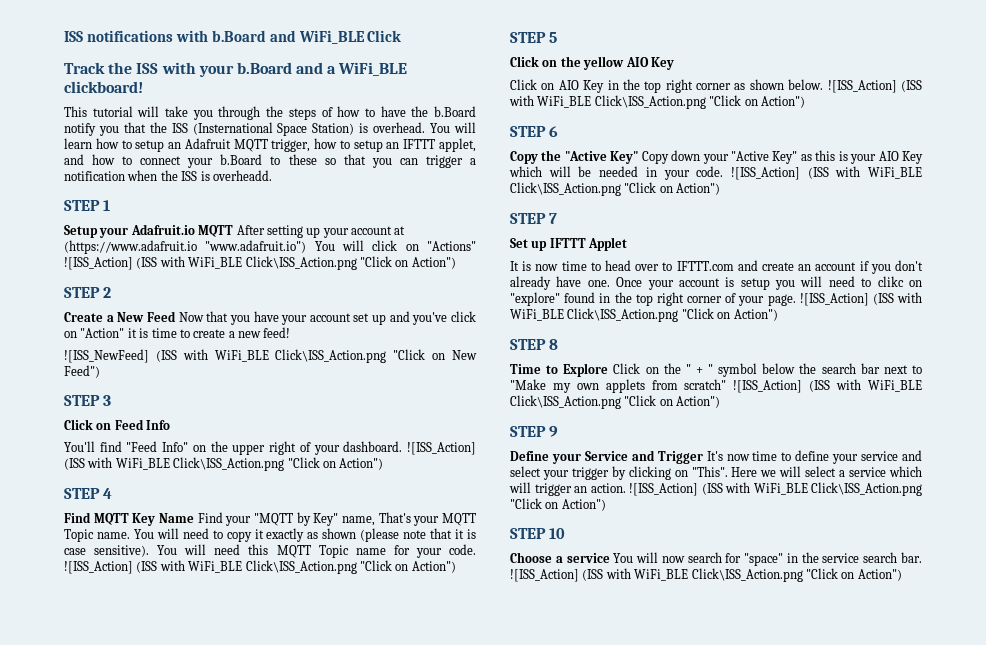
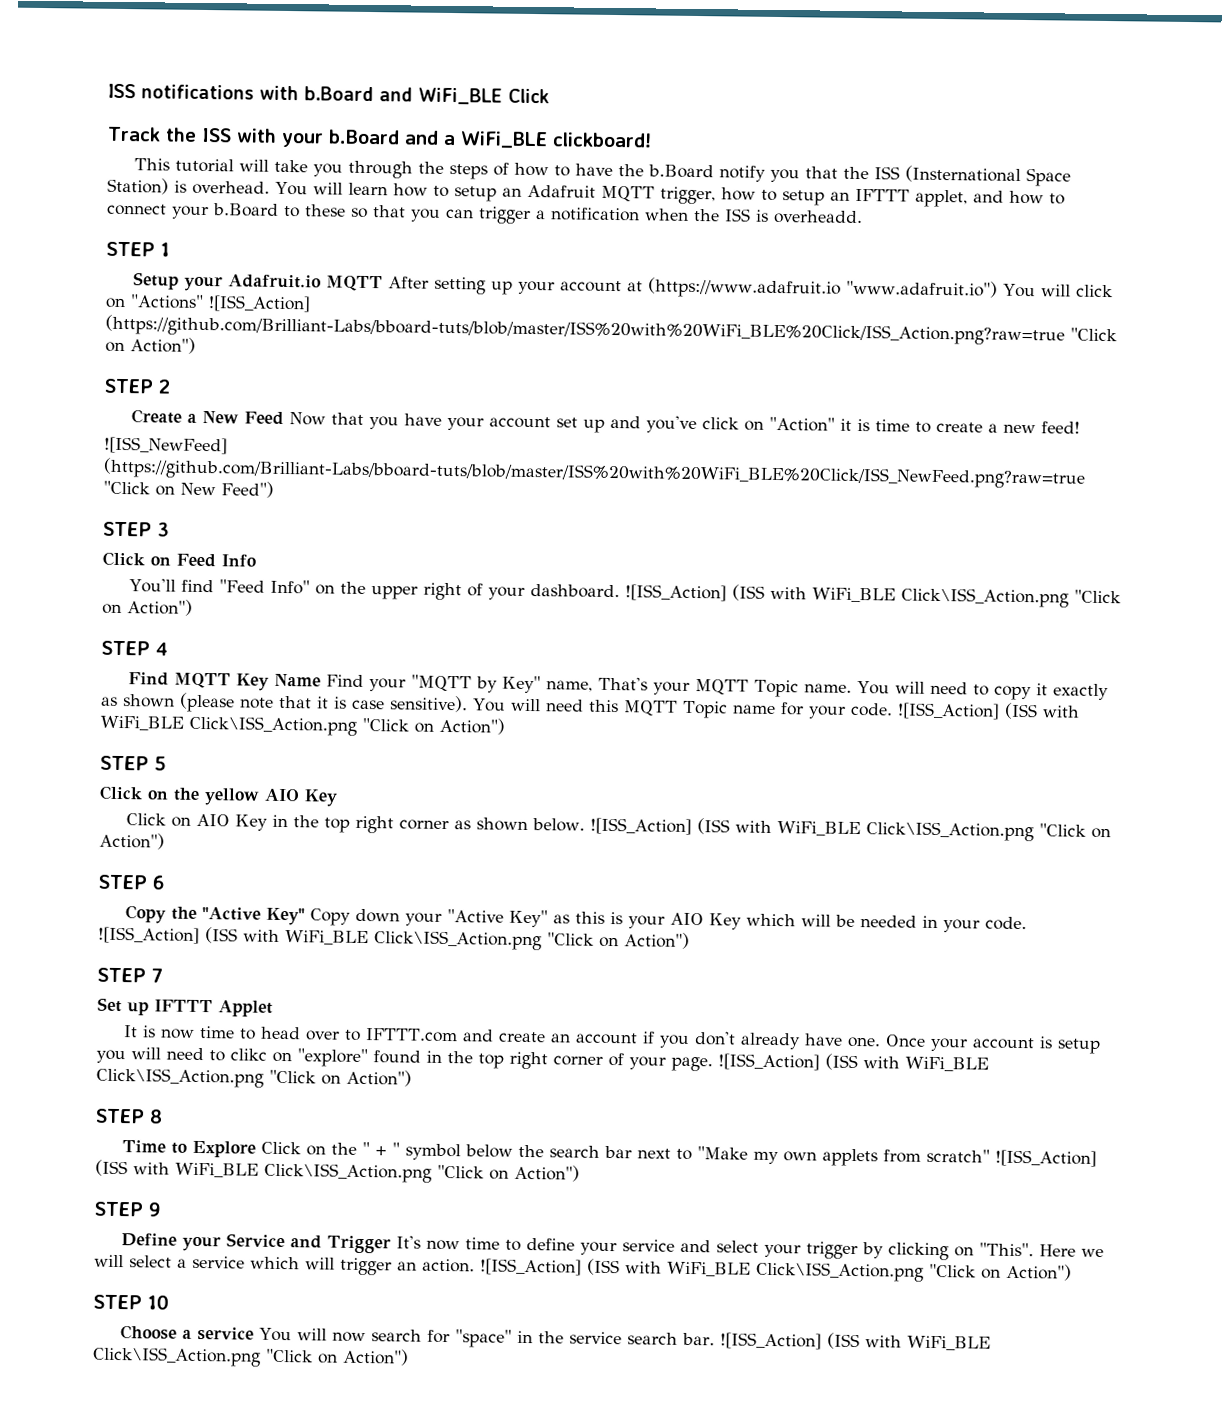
- Setup your Adafruit.io MQTT After setting up your account at (https://www.adafruit.io "www.adafruit.io") You will click on "Actions" ![ISS_Action] (ISS with WiFi_BLE Click\ISS_Action.png "Click on Action")
+ Setup your Adafruit.io MQTT After setting up your account at (https://www.adafruit.io "www.adafruit.io") You will click on "Actions" ![ISS_Action] (https://github.com/Brilliant-Labs/bboard-tuts/blob/master/ISS%20with%20WiFi_BLE%20Click/ISS_Action.png?raw=true "Click on Action")
- ![ISS_NewFeed] (ISS with WiFi_BLE Click\ISS_Action.png "Click on New Feed")
+ ![ISS_NewFeed] (https://github.com/Brilliant-Labs/bboard-tuts/blob/master/ISS%20with%20WiFi_BLE%20Click/ISS_NewFeed.png?raw=true "Click on New Feed")

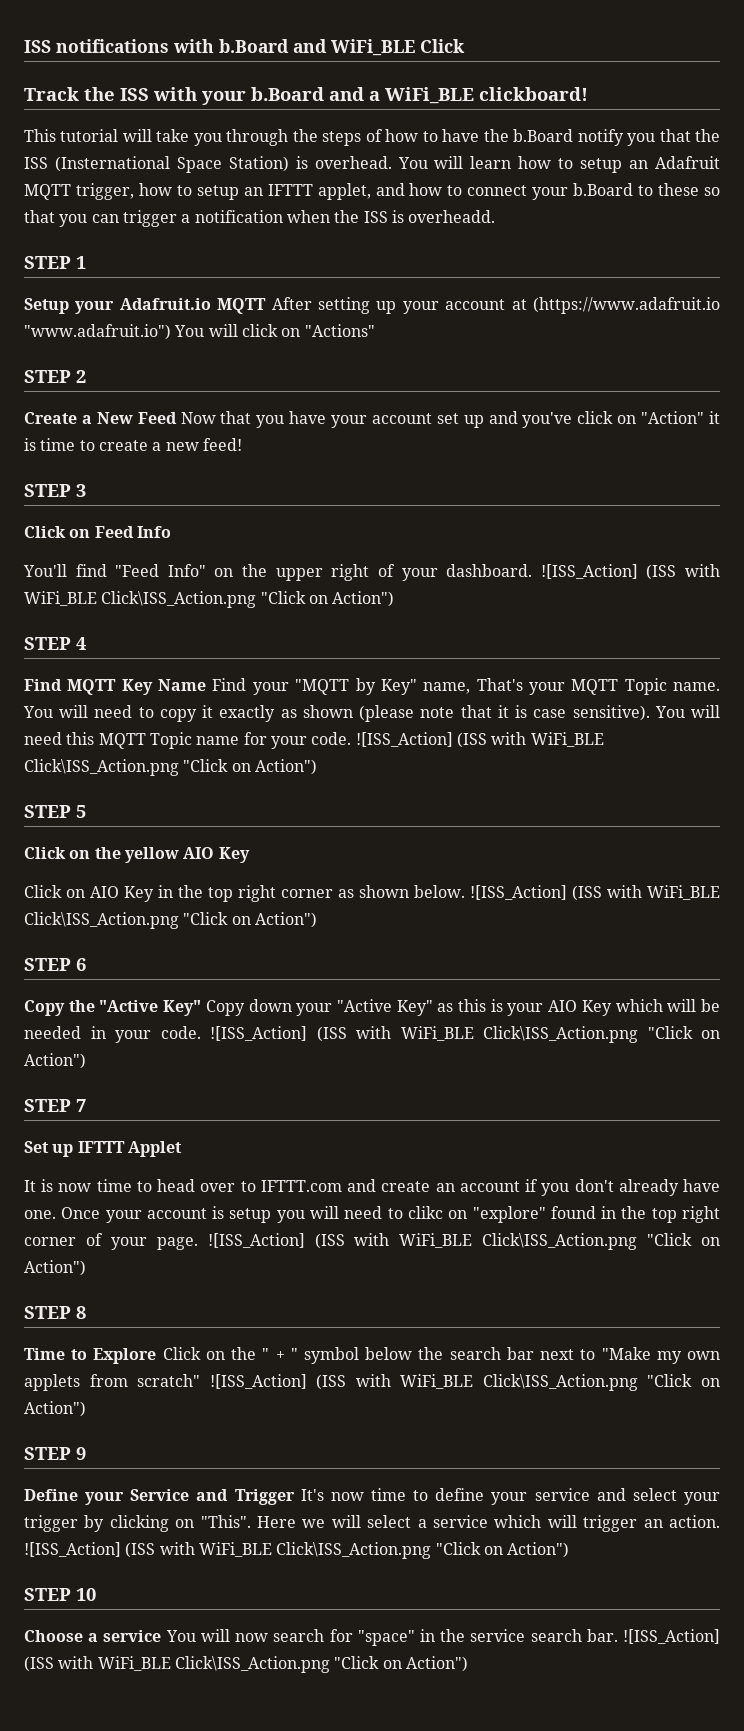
- Setup your Adafruit.io MQTT After setting up your account at (https://www.adafruit.io "www.adafruit.io") You will click on "Actions" ![ISS_Action] (https://github.com/Brilliant-Labs/bboard-tuts/blob/master/ISS%20with%20WiFi_BLE%20Click/ISS_Action.png?raw=true "Click on Action")
+ Setup your Adafruit.io MQTT After setting up your account at (https://www.adafruit.io "www.adafruit.io") You will click on "Actions"
- ![ISS_NewFeed] (https://github.com/Brilliant-Labs/bboard-tuts/blob/master/ISS%20with%20WiFi_BLE%20Click/ISS_NewFeed.png?raw=true "Click on New Feed")

